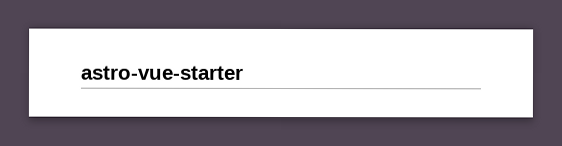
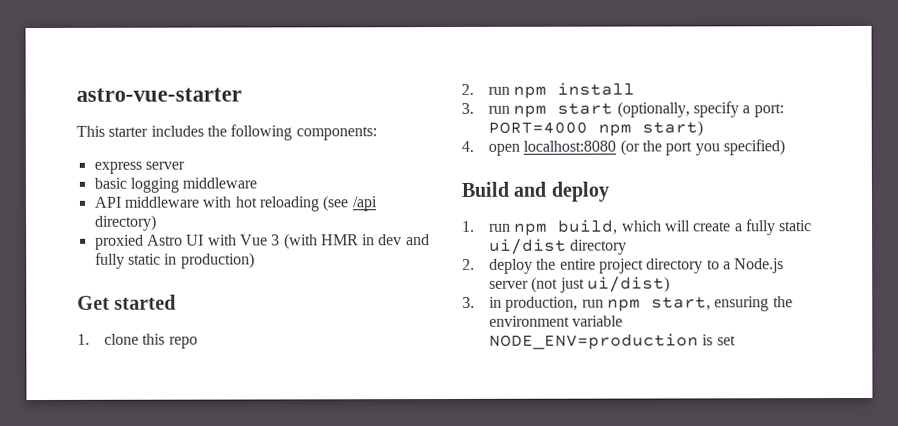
+ This starter includes the following components:
+ express server
+ basic logging middleware
+ API middleware with hot reloading (see /api directory)
+ proxied Astro UI with Vue 3 (with HMR in dev and fully static in production)
+ Get started
+ 1. clone this repo
+ 2. run npm install
+ 3. run npm start (optionally, specify a port: PORT=4000 npm start)
+ 4. open localhost:8080 (or the port you specified)
+ Build and deploy
+ 1. run npm build, which will create a fully static ui/dist directory
+ 2. deploy the entire project directory to a Node.js server (not just ui/dist)
+ 3. in production, run npm start, ensuring the environment variable NODE_ENV=production is set

